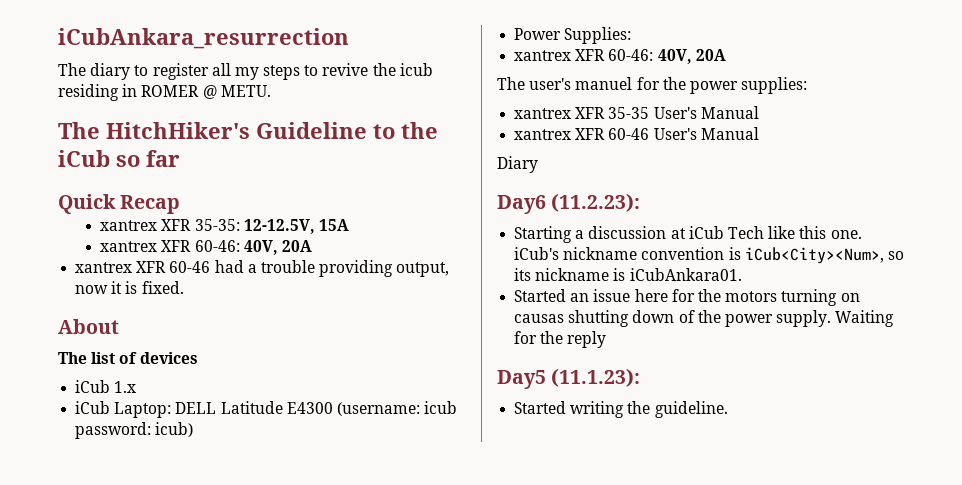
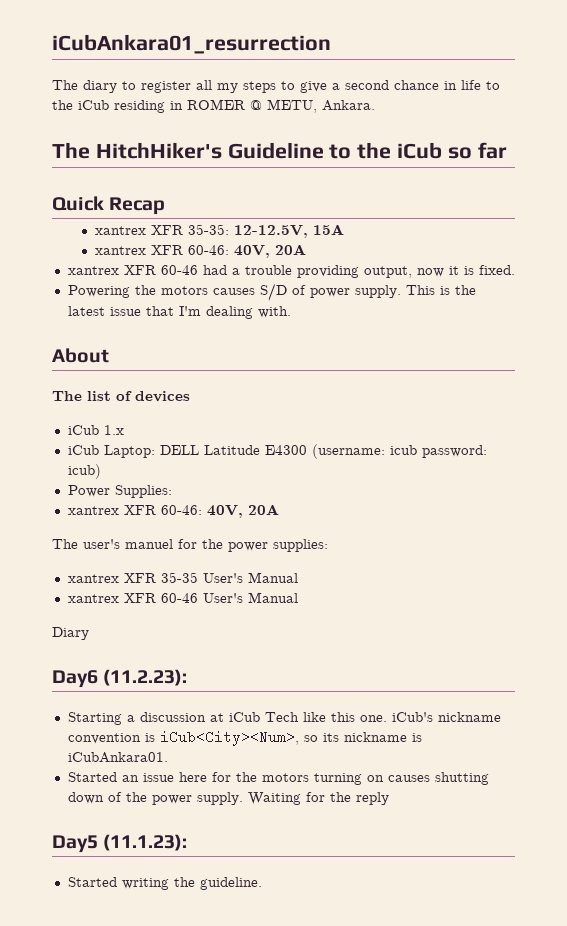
- iCubAnkara_resurrection
+ iCubAnkara01_resurrection
- The diary to register all my steps to revive the icub residing in ROMER @ METU.
+ The diary to register all my steps to give a second chance in life to the iCub residing in ROMER @ METU, Ankara.
+ Powering the motors causes S/D of power supply. This is the latest issue that I'm dealing with.
- Started an issue here for the motors turning on causas shutting down of the power supply.
+ Started an issue here for the motors turning on causes shutting down of the power supply.

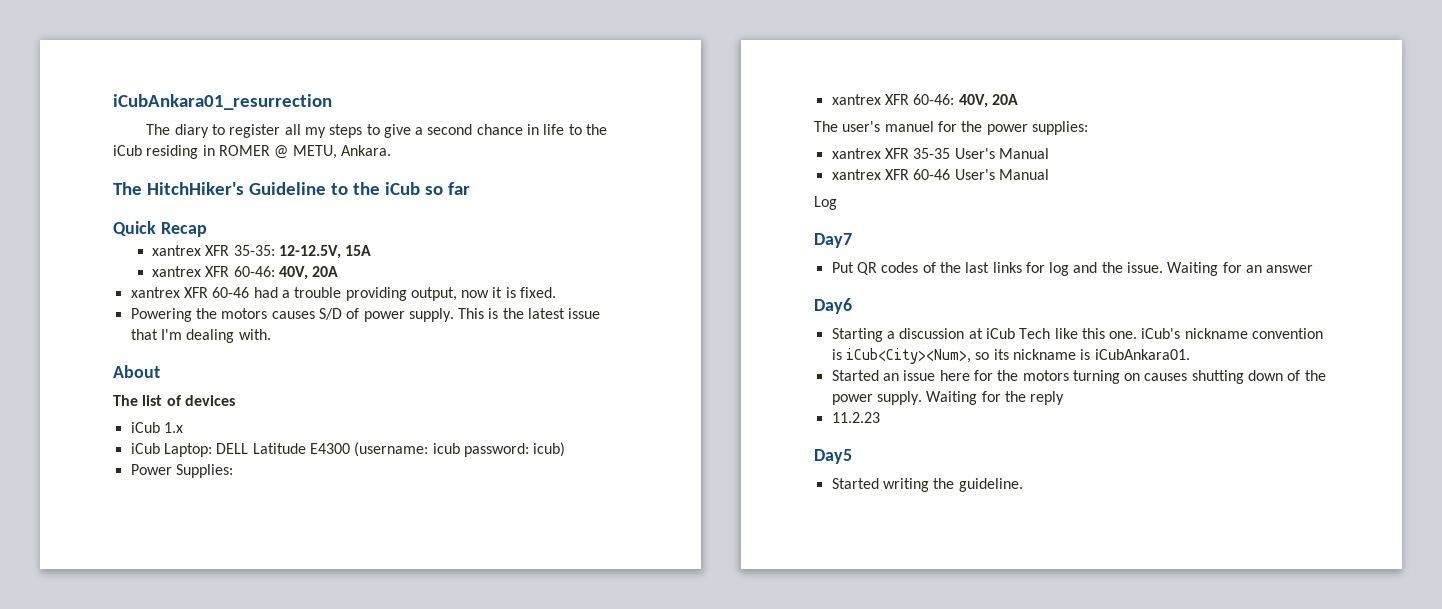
- Diary
+ Log
+ Day7
+ Put QR codes of the last links for log and the issue. Waiting for an answer
- Day6 (11.2.23):
+ Day6
+ 11.2.23
- Day5 (11.1.23):
+ Day5

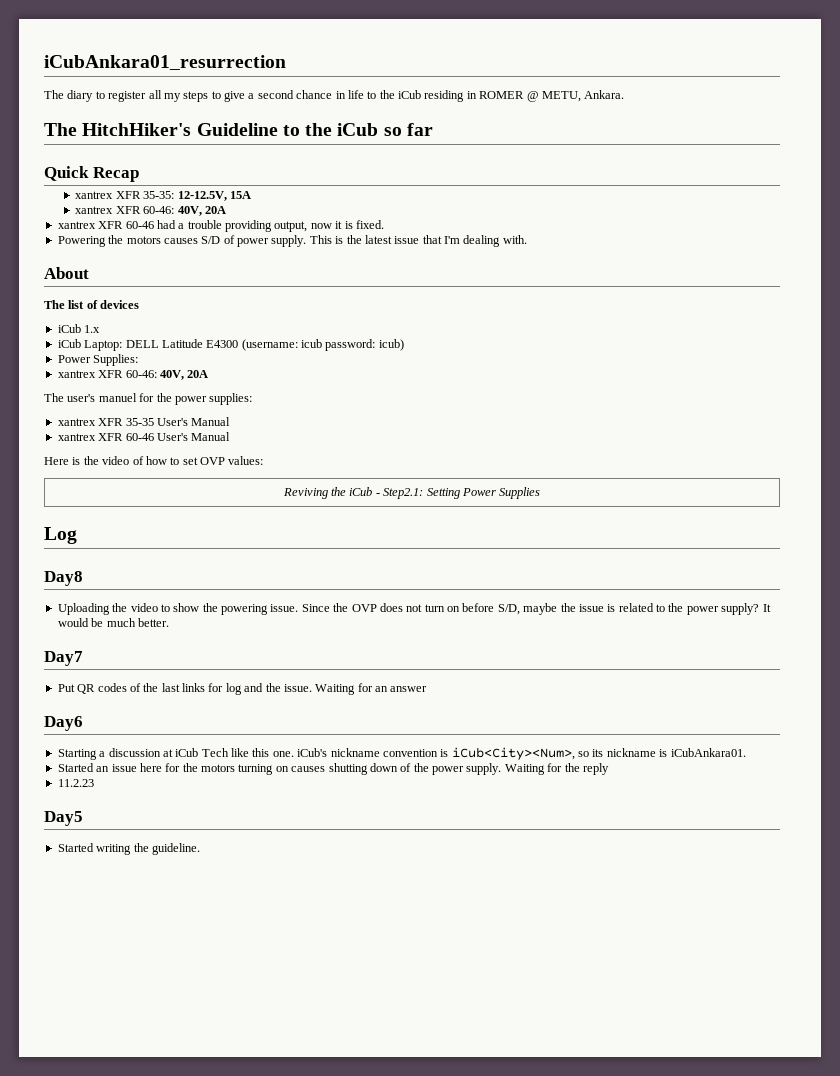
+ Here is the video of how to set OVP values:
+ Reviving the iCub - Step2.1: Setting Power Supplies
  Log
+ Day8
+ Uploading the video to show the powering issue. Since the OVP does not turn on before S/D, maybe the issue is related to the power supply? It would be much better.

